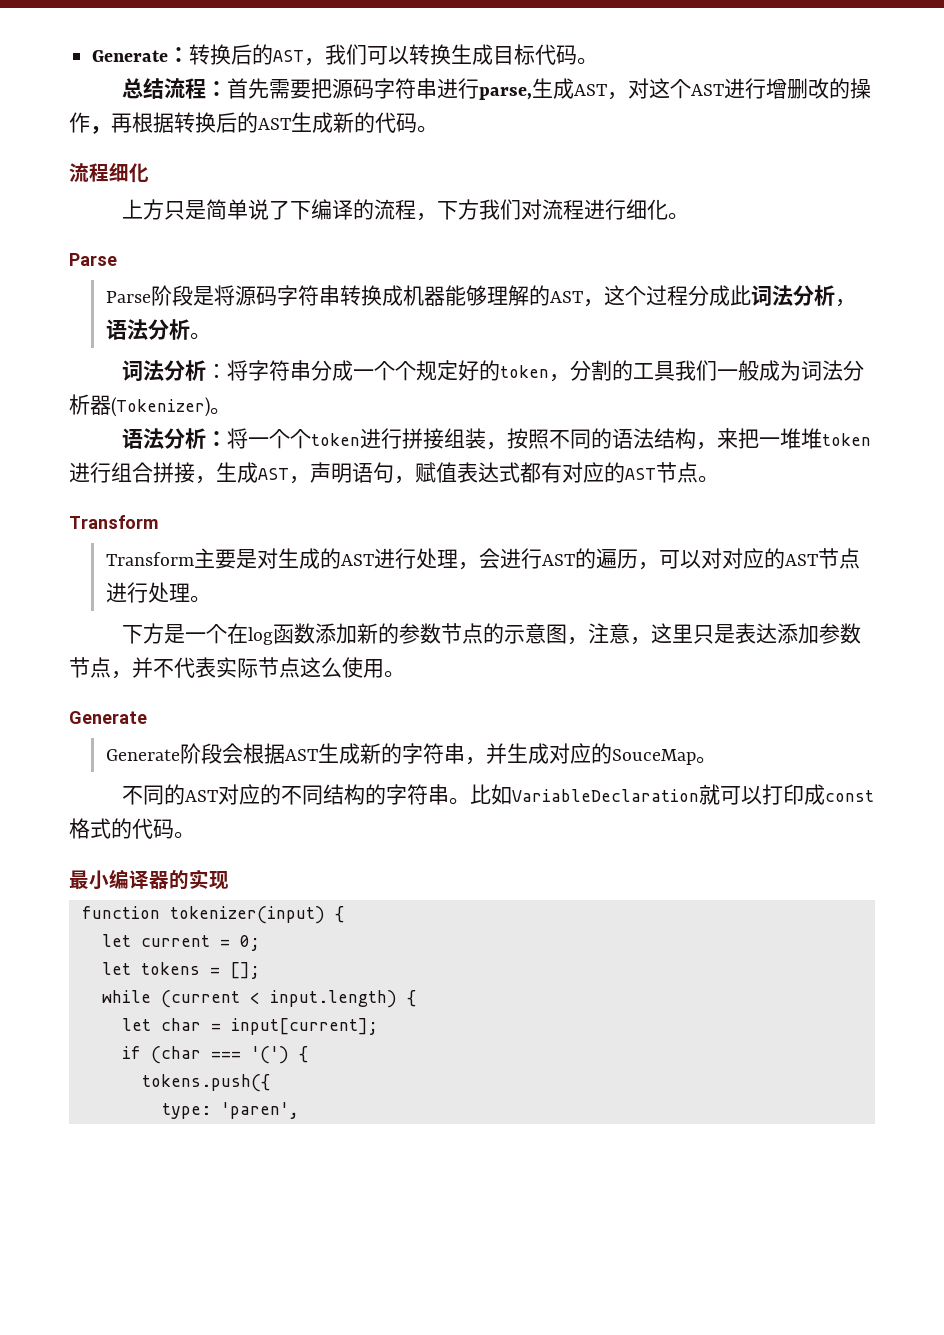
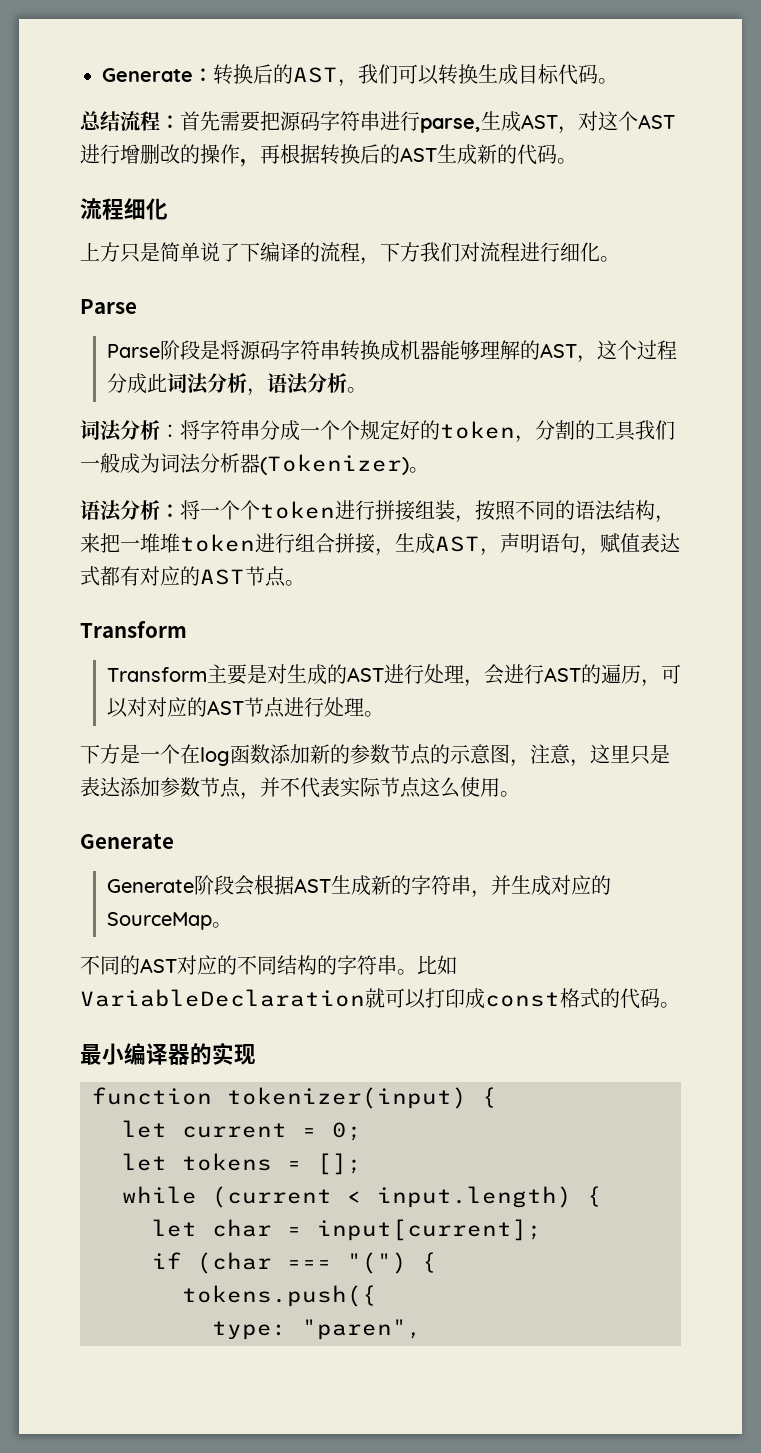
- Generate阶段会根据AST生成新的字符串，并生成对应的SouceMap。
+ Generate阶段会根据AST生成新的字符串，并生成对应的SourceMap。
- if (char === '(') {
+ if (char === "(") {
- type: 'paren',
+ type: "paren",

